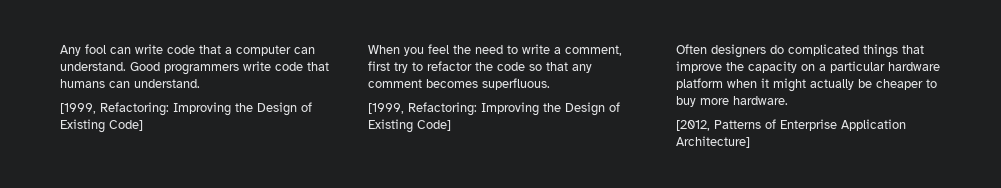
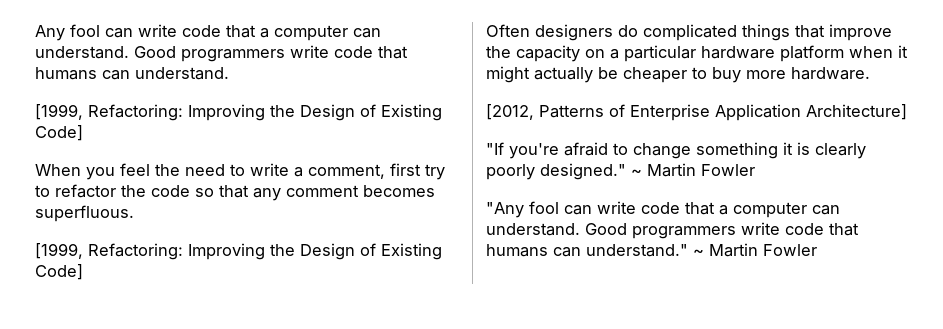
+ "If you're afraid to change something it is clearly poorly designed." ~ Martin Fowler
+ "Any fool can write code that a computer can understand. Good programmers write code that humans can understand." ~ Martin Fowler

